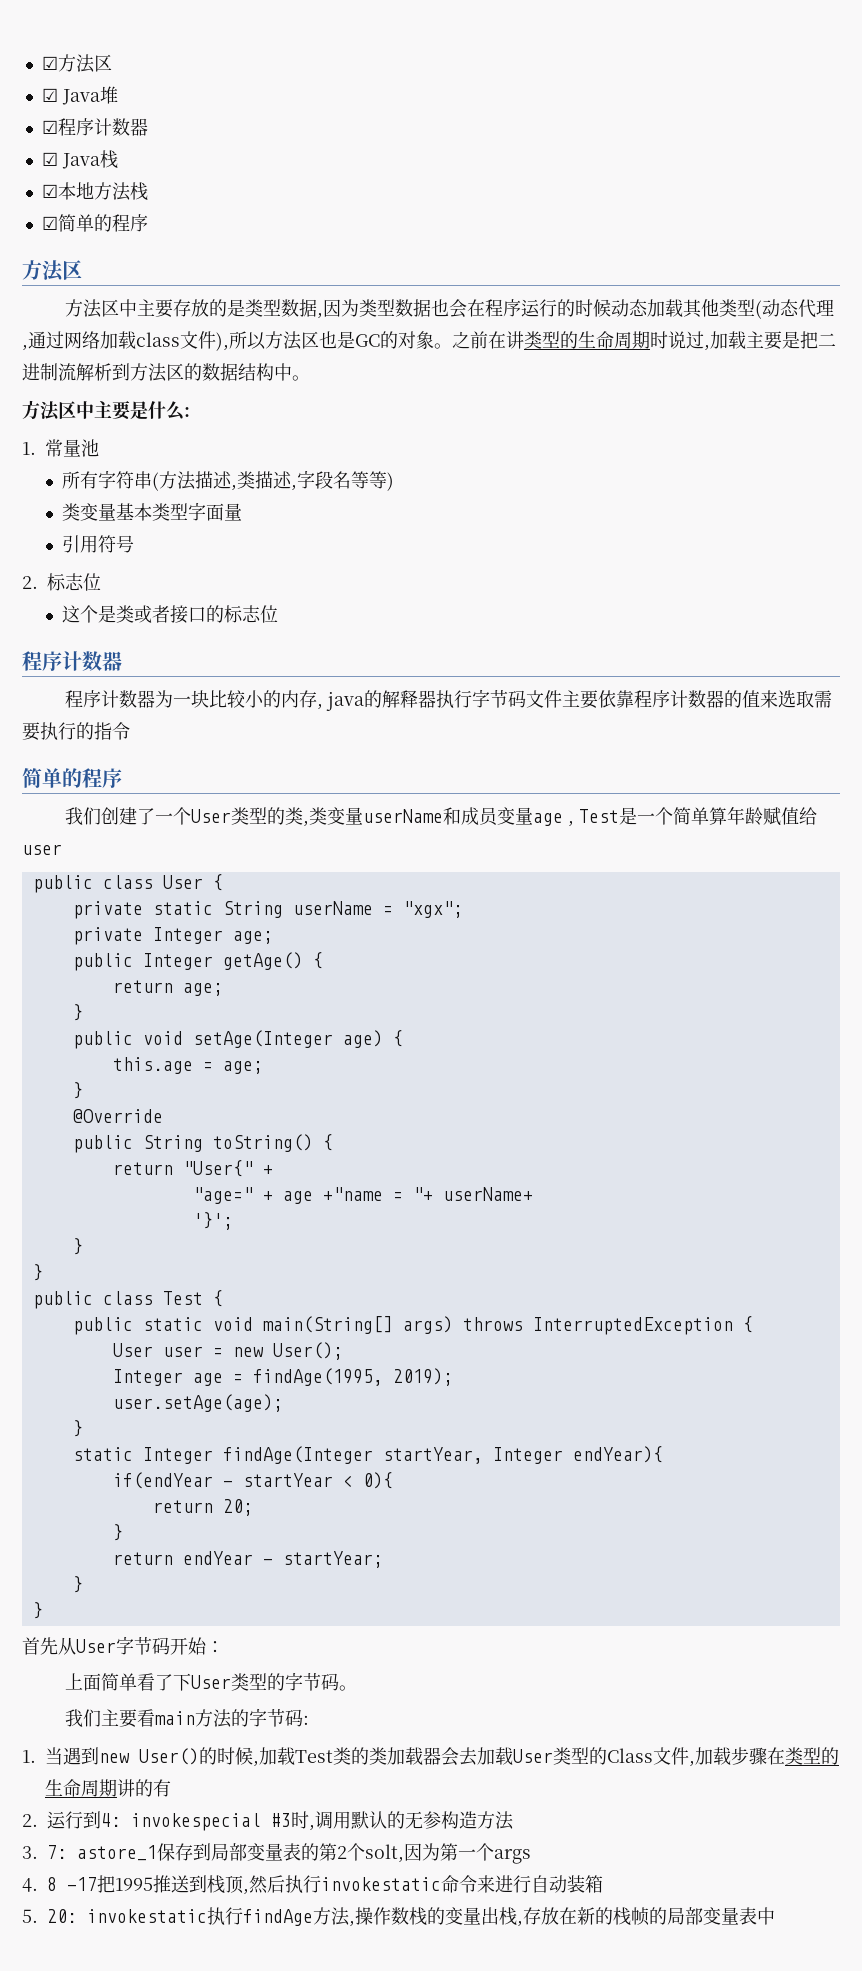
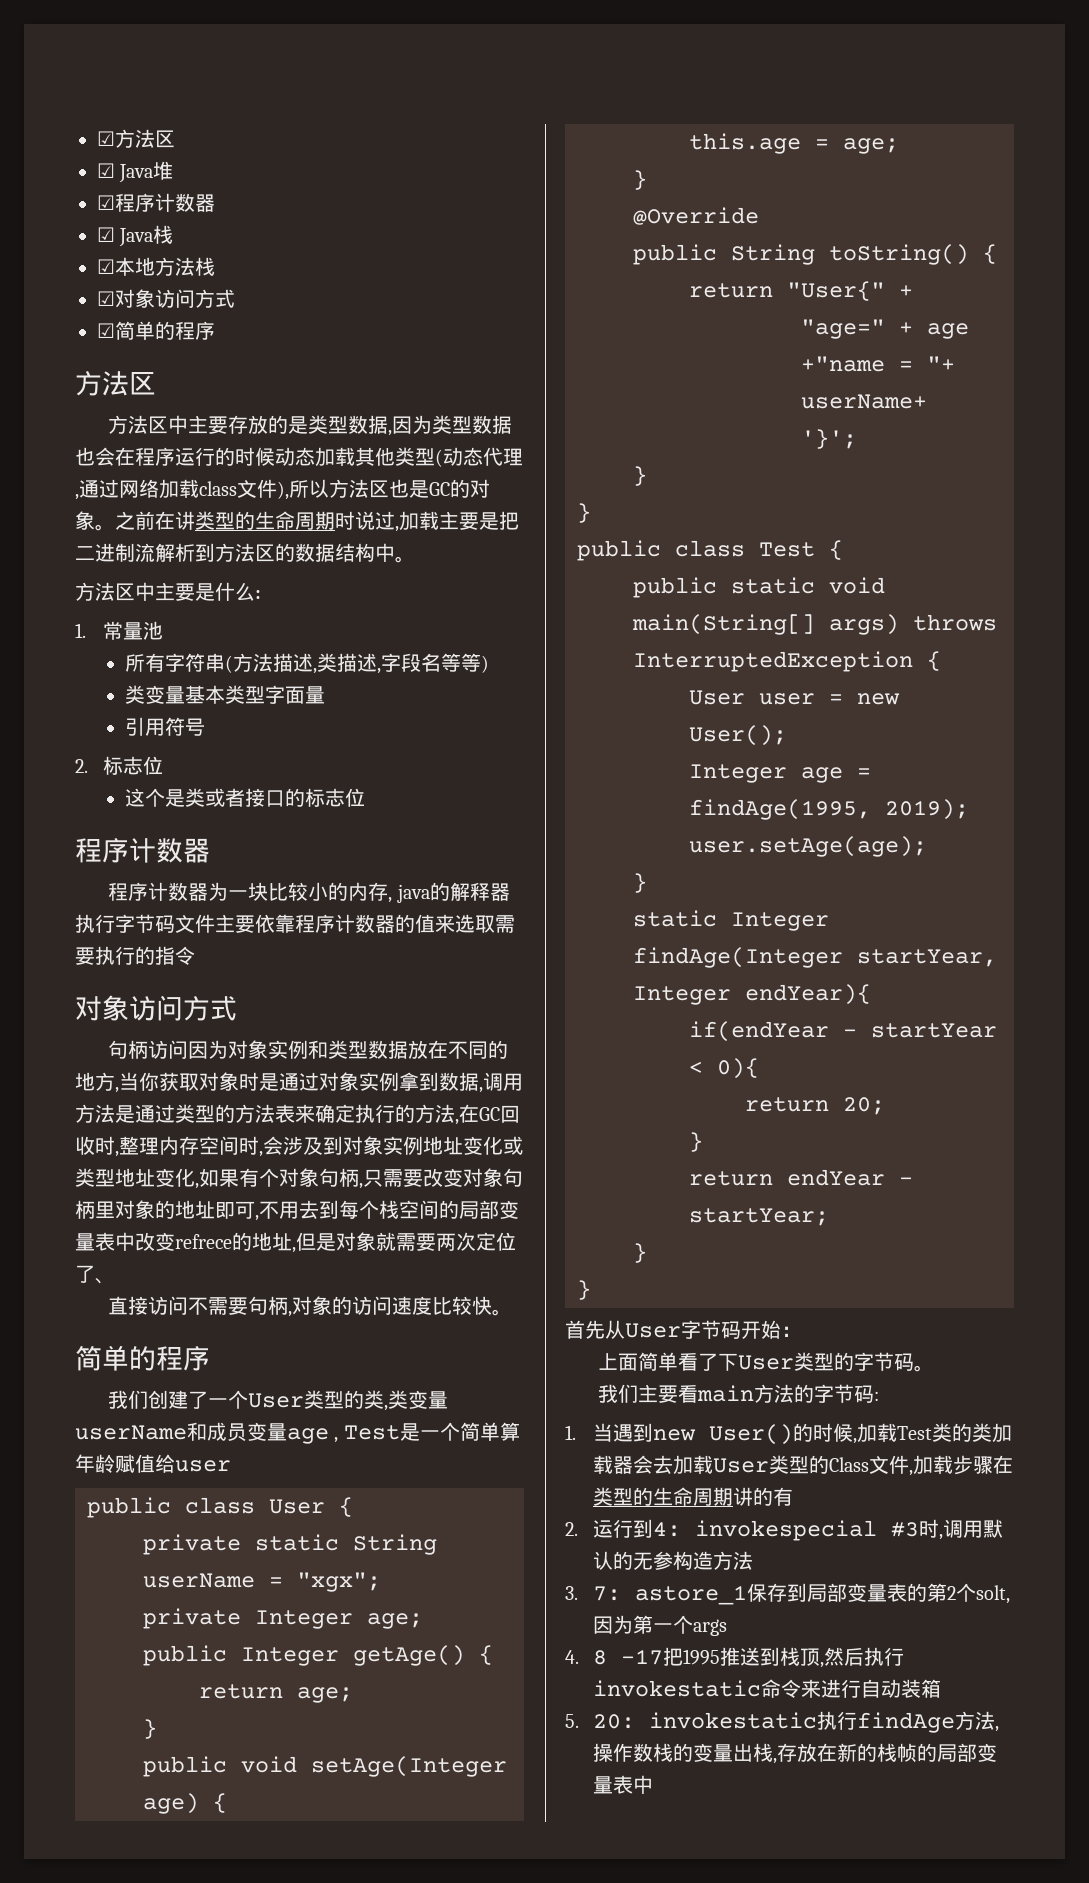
+ ☑对象访问方式
  程序计数器为一块比较小的内存, java的解释器执行字节码文件主要依靠程序计数器的值来选取需要执行的指令
+ 对象访问方式
+ 句柄访问因为对象实例和类型数据放在不同的地方,当你获取对象时是通过对象实例拿到数据,调用方法是通过类型的方法表来确定执行的方法,在GC回收时,整理内存空间时,会涉及到对象实例地址变化或类型地址变化,如果有个对象句柄,只需要改变对象句柄里对象的地址即可,不用去到每个栈空间的局部变量表中改变refrece的地址,但是对象就需要两次定位了、
+ 直接访问不需要句柄,对象的访问速度比较快。

